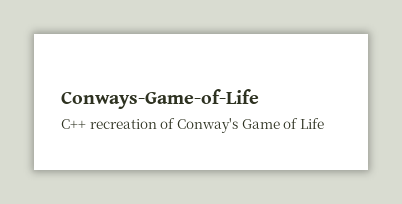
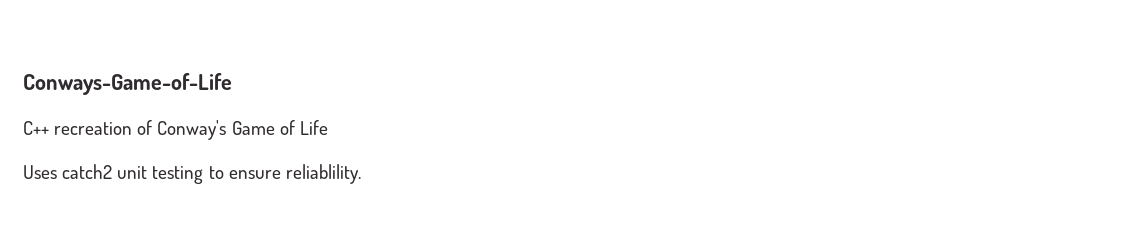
+ Uses catch2 unit testing to ensure reliablility.

